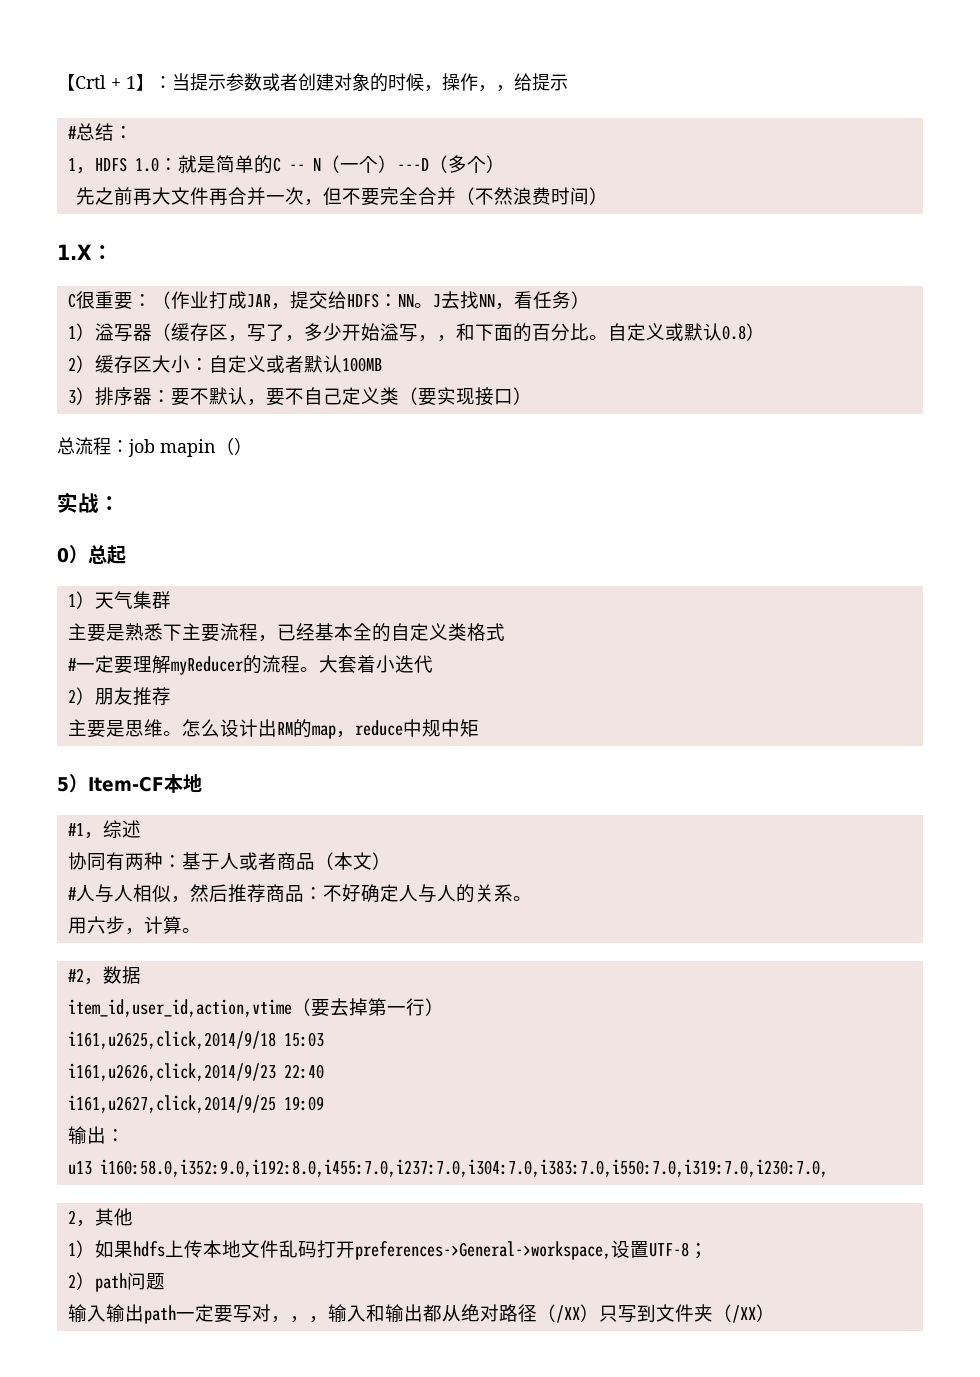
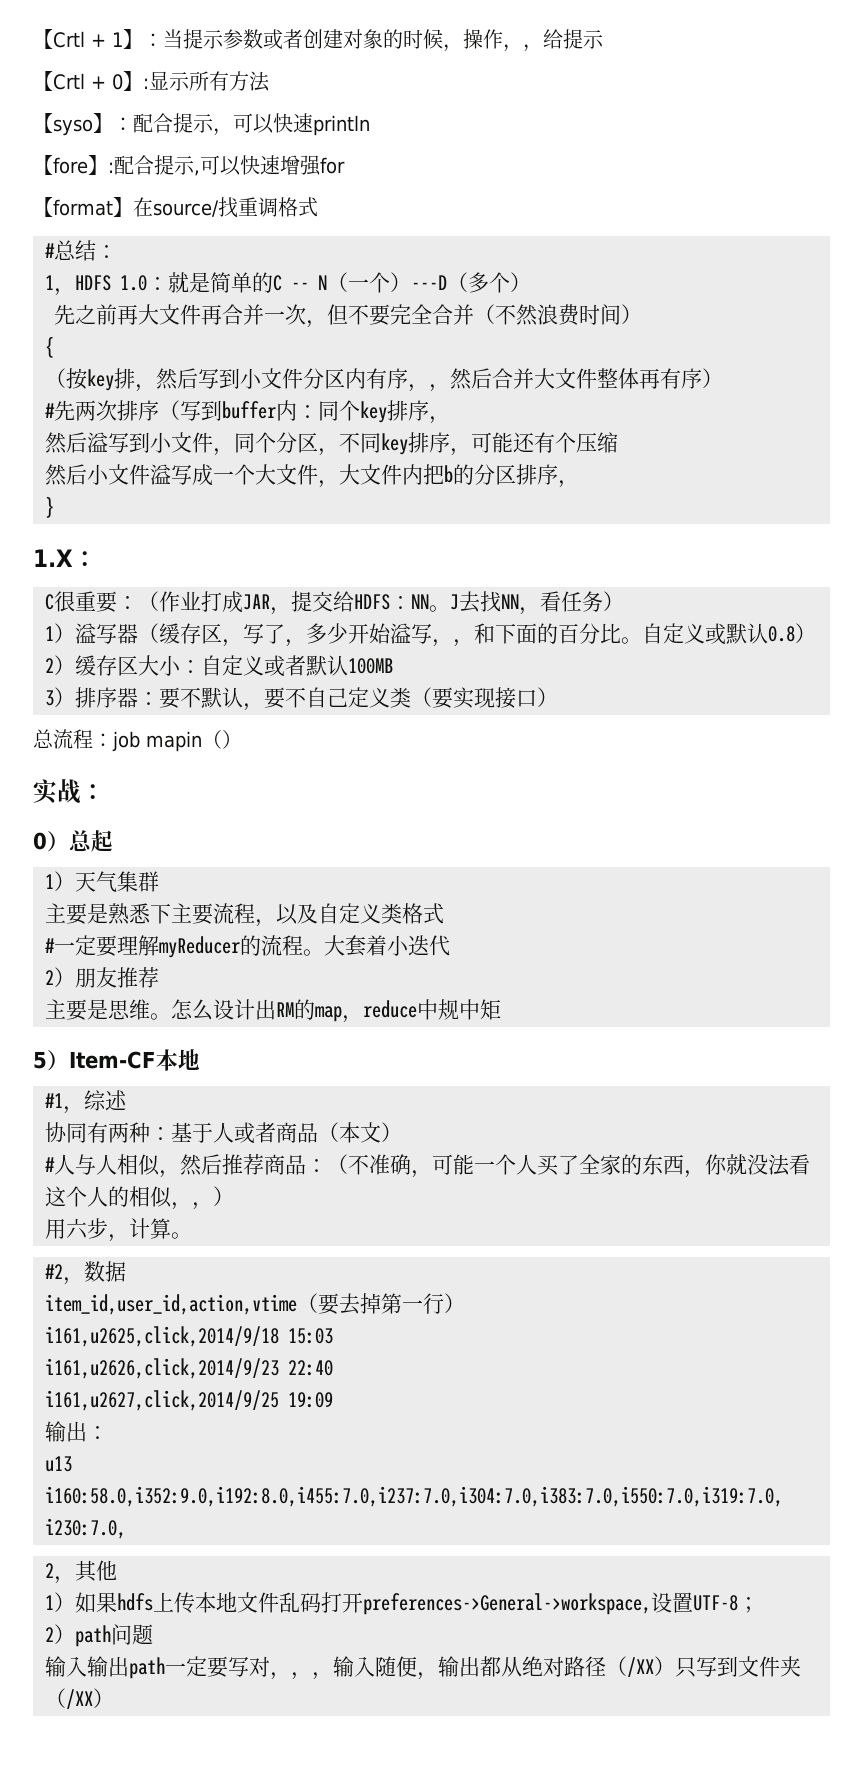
+ 【Crtl + 0】:显示所有方法
+ 【syso】：配合提示，可以快速println
+ 【fore】:配合提示,可以快速增强for
+ 【format】在source/找重调格式
+ {
+ （按key排，然后写到小文件分区内有序，，然后合并大文件整体再有序）
+ #先两次排序（写到buffer内：同个key排序，
+ 然后溢写到小文件，同个分区，不同key排序，可能还有个压缩
+ 然后小文件溢写成一个大文件，大文件内把b的分区排序，
+ }
- 主要是熟悉下主要流程，已经基本全的自定义类格式
+ 主要是熟悉下主要流程，以及自定义类格式
- #人与人相似，然后推荐商品：不好确定人与人的关系。
+ #人与人相似，然后推荐商品：（不准确，可能一个人买了全家的东西，你就没法看这个人的相似，，）
- 输入输出path一定要写对，，，输入和输出都从绝对路径（/XX）只写到文件夹（/XX）
+ 输入输出path一定要写对，，，输入随便，输出都从绝对路径（/XX）只写到文件夹（/XX）

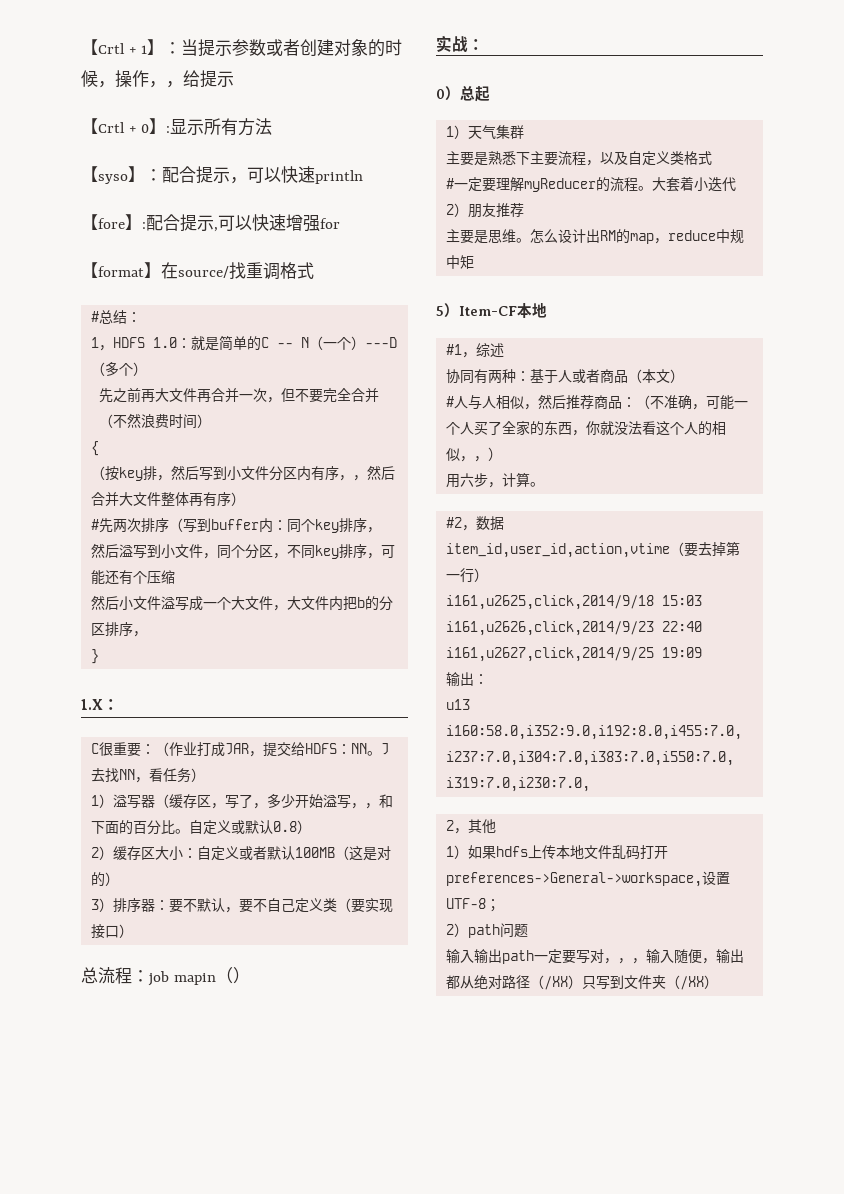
- 2）缓存区大小：自定义或者默认100MB
+ 2）缓存区大小：自定义或者默认100MB（这是对的）

